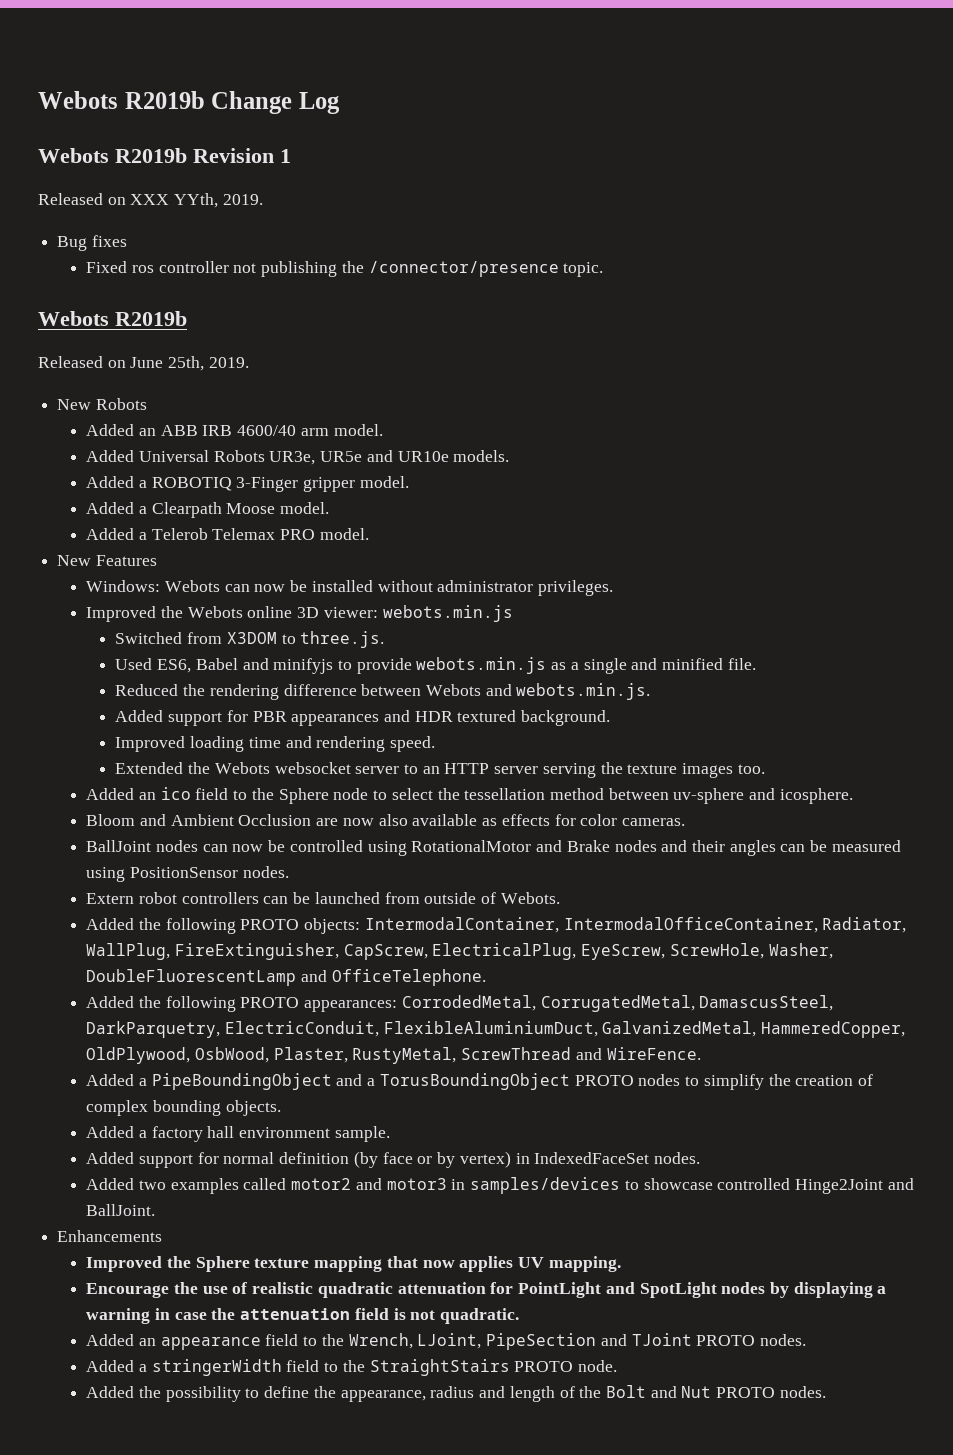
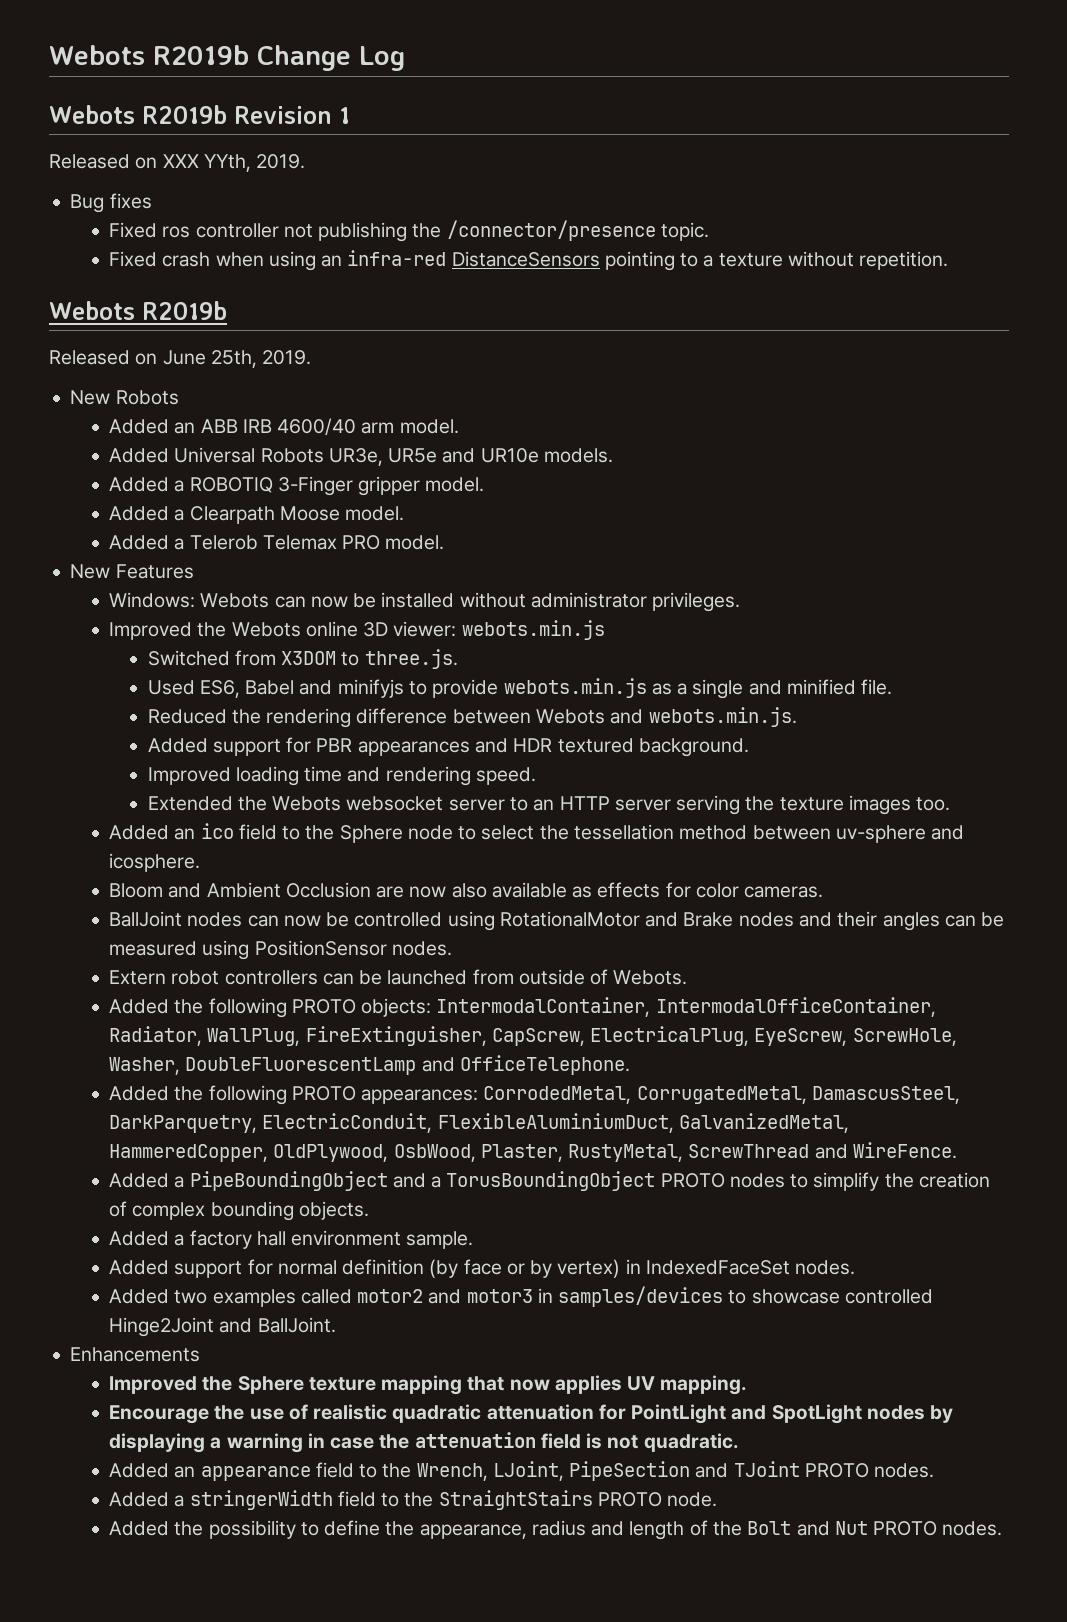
+ Fixed crash when using an infra-red DistanceSensors pointing to a texture without repetition.

